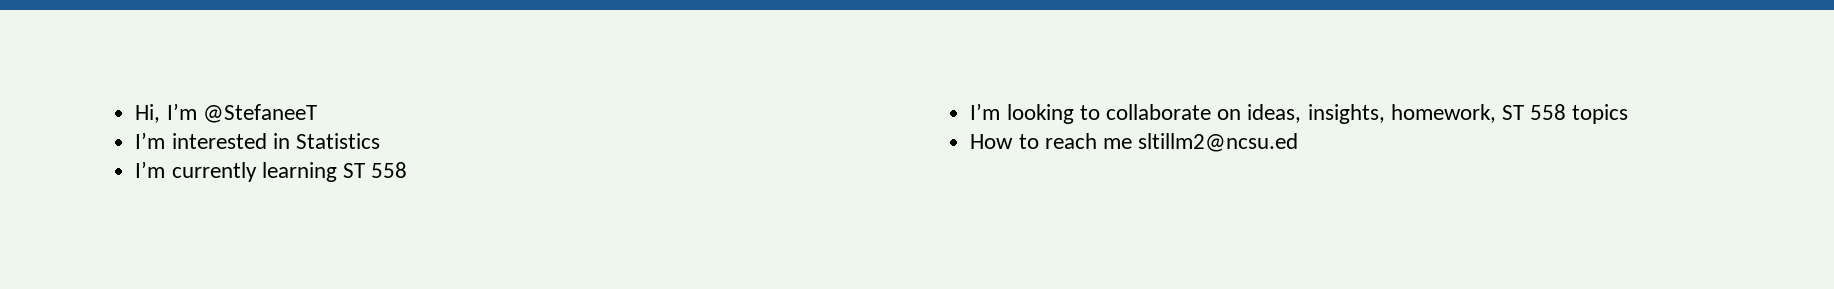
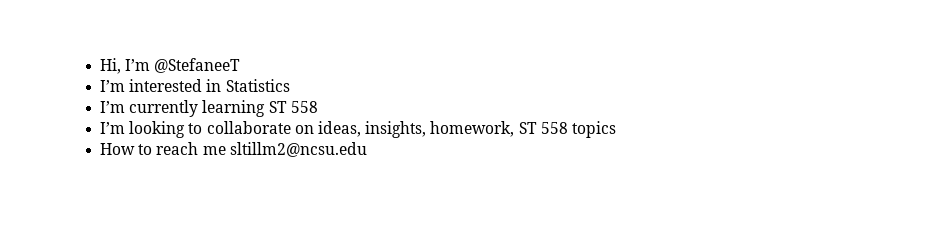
- How to reach me sltillm2@ncsu.ed
+ How to reach me sltillm2@ncsu.edu

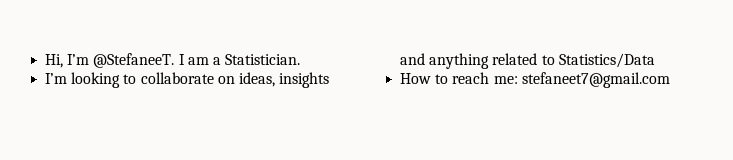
- Hi, I’m @StefaneeT
- I’m interested in Statistics
- I’m currently learning ST 558
+ Hi, I’m @StefaneeT. I am a Statistician.
- I’m looking to collaborate on ideas, insights, homework, ST 558 topics
+ I’m looking to collaborate on ideas, insights and anything related to Statistics/Data
- How to reach me sltillm2@ncsu.edu
+ How to reach me: stefaneet7@gmail.com

